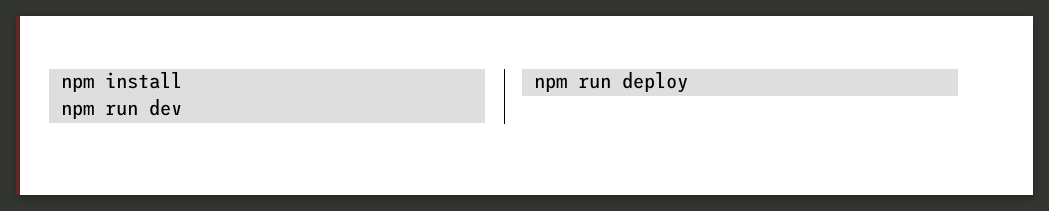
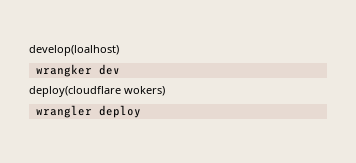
- npm install
- npm run dev
- npm run deploy
+ develop(loalhost)
+ wrangker dev
+ deploy(cloudflare wokers)
+ wrangler deploy

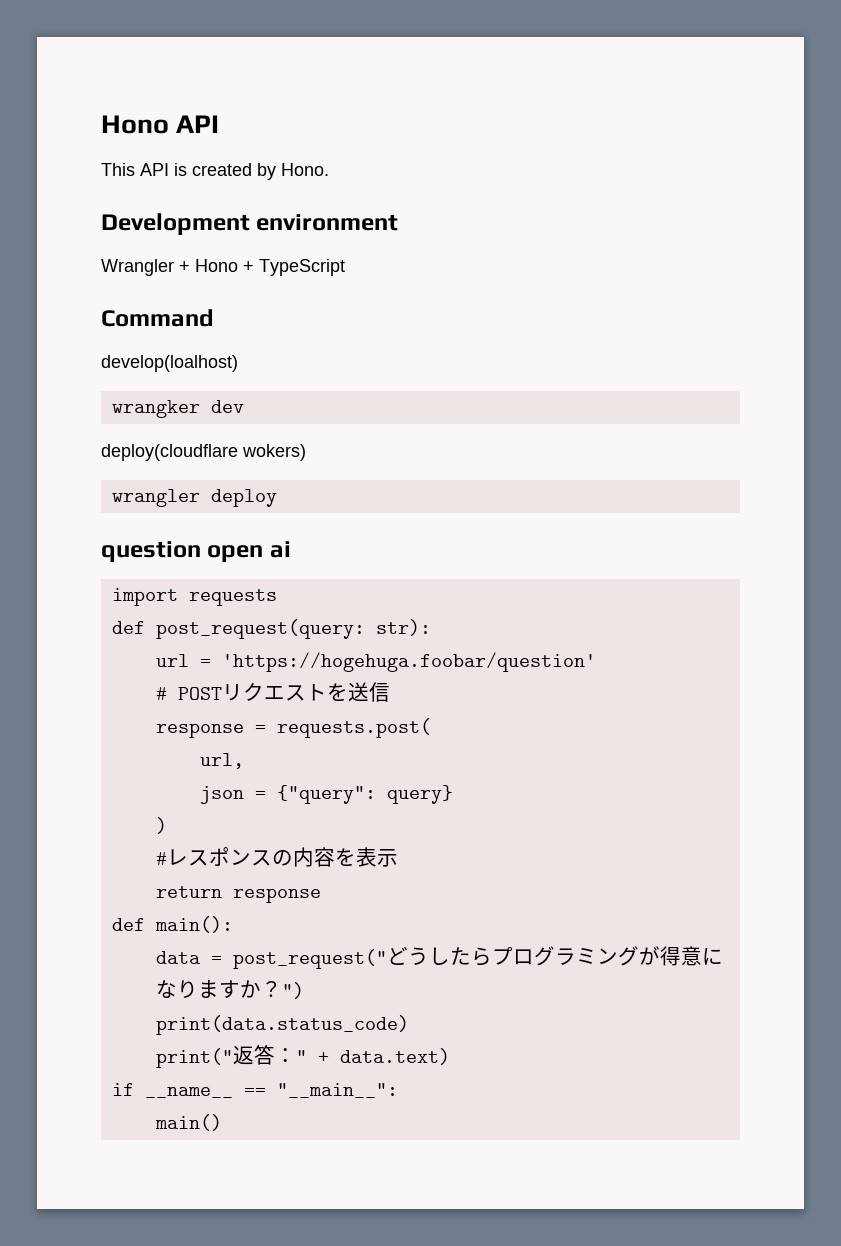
+ Hono API
+ This API is created by Hono.
+ Development environment
+ Wrangler + Hono + TypeScript
+ Command
+ question open ai
+ import requests
+ def post_request(query: str):
+ url = 'https://hogehuga.foobar/question'
+ # POSTリクエストを送信
+ response = requests.post(
+ url,
+ json = {"query": query}
+ )
+ #レスポンスの内容を表示
+ return response
+ def main():
+ data = post_request("どうしたらプログラミングが得意になりますか？")
+ print(data.status_code)
+ print("返答：" + data.text)
+ if __name__ == "__main__":
+ main()

